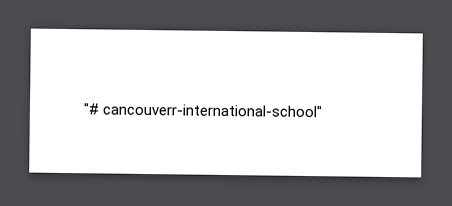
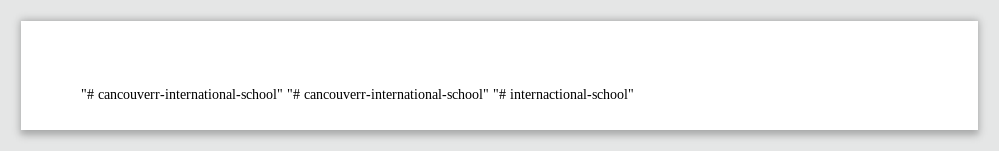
- "# cancouverr-international-school"
+ "# cancouverr-international-school" "# cancouverr-international-school" "# internactional-school"

